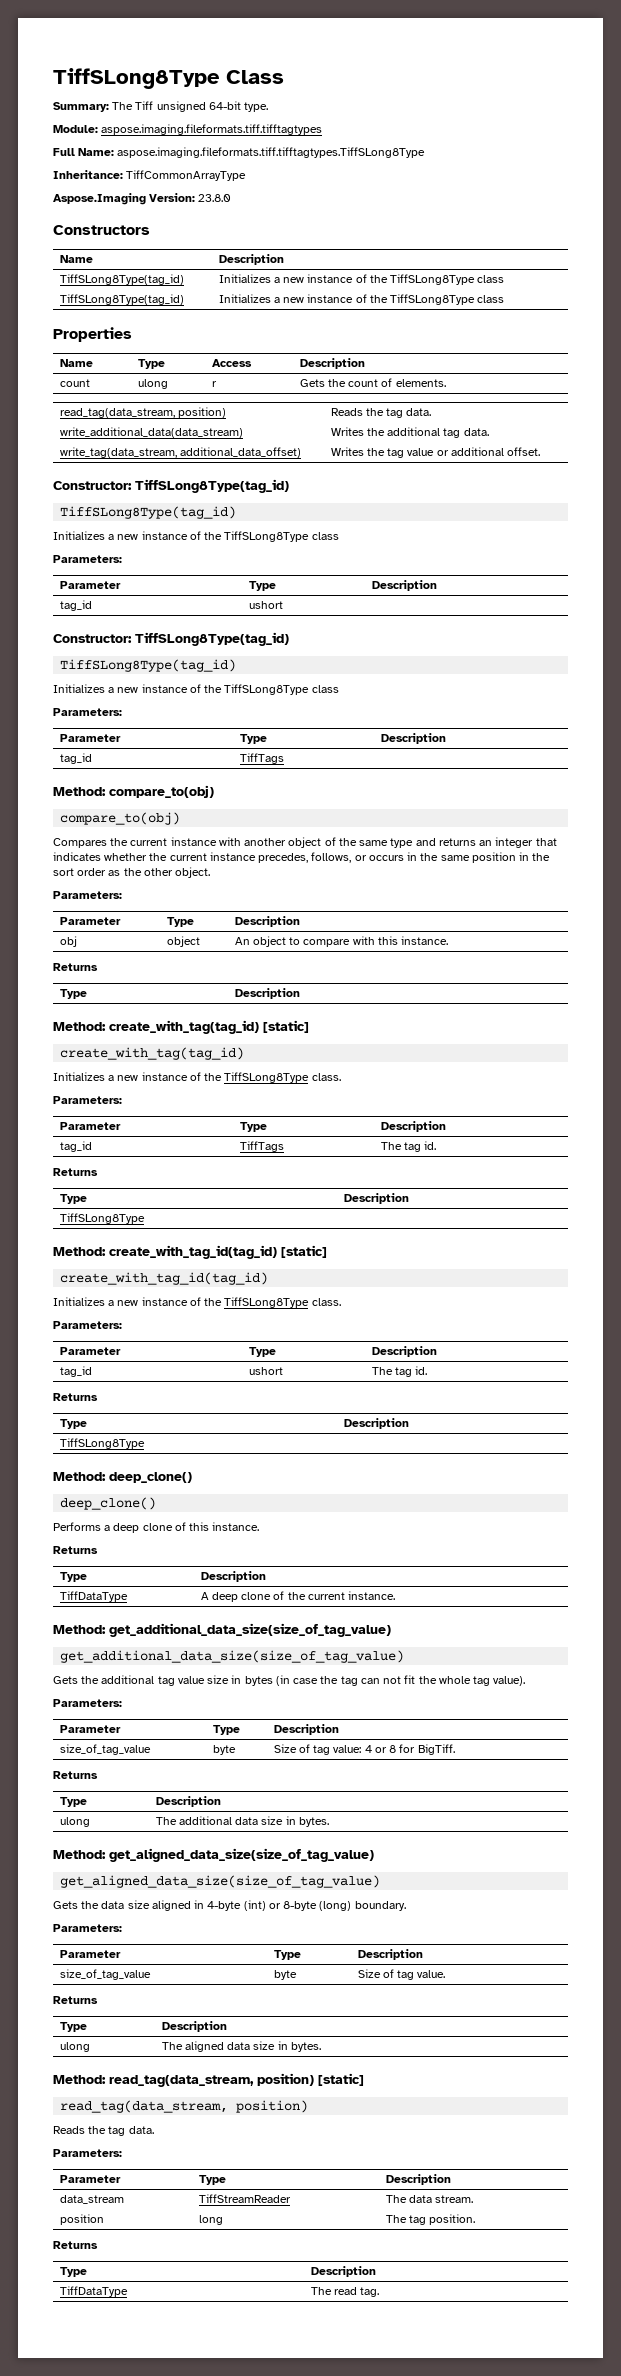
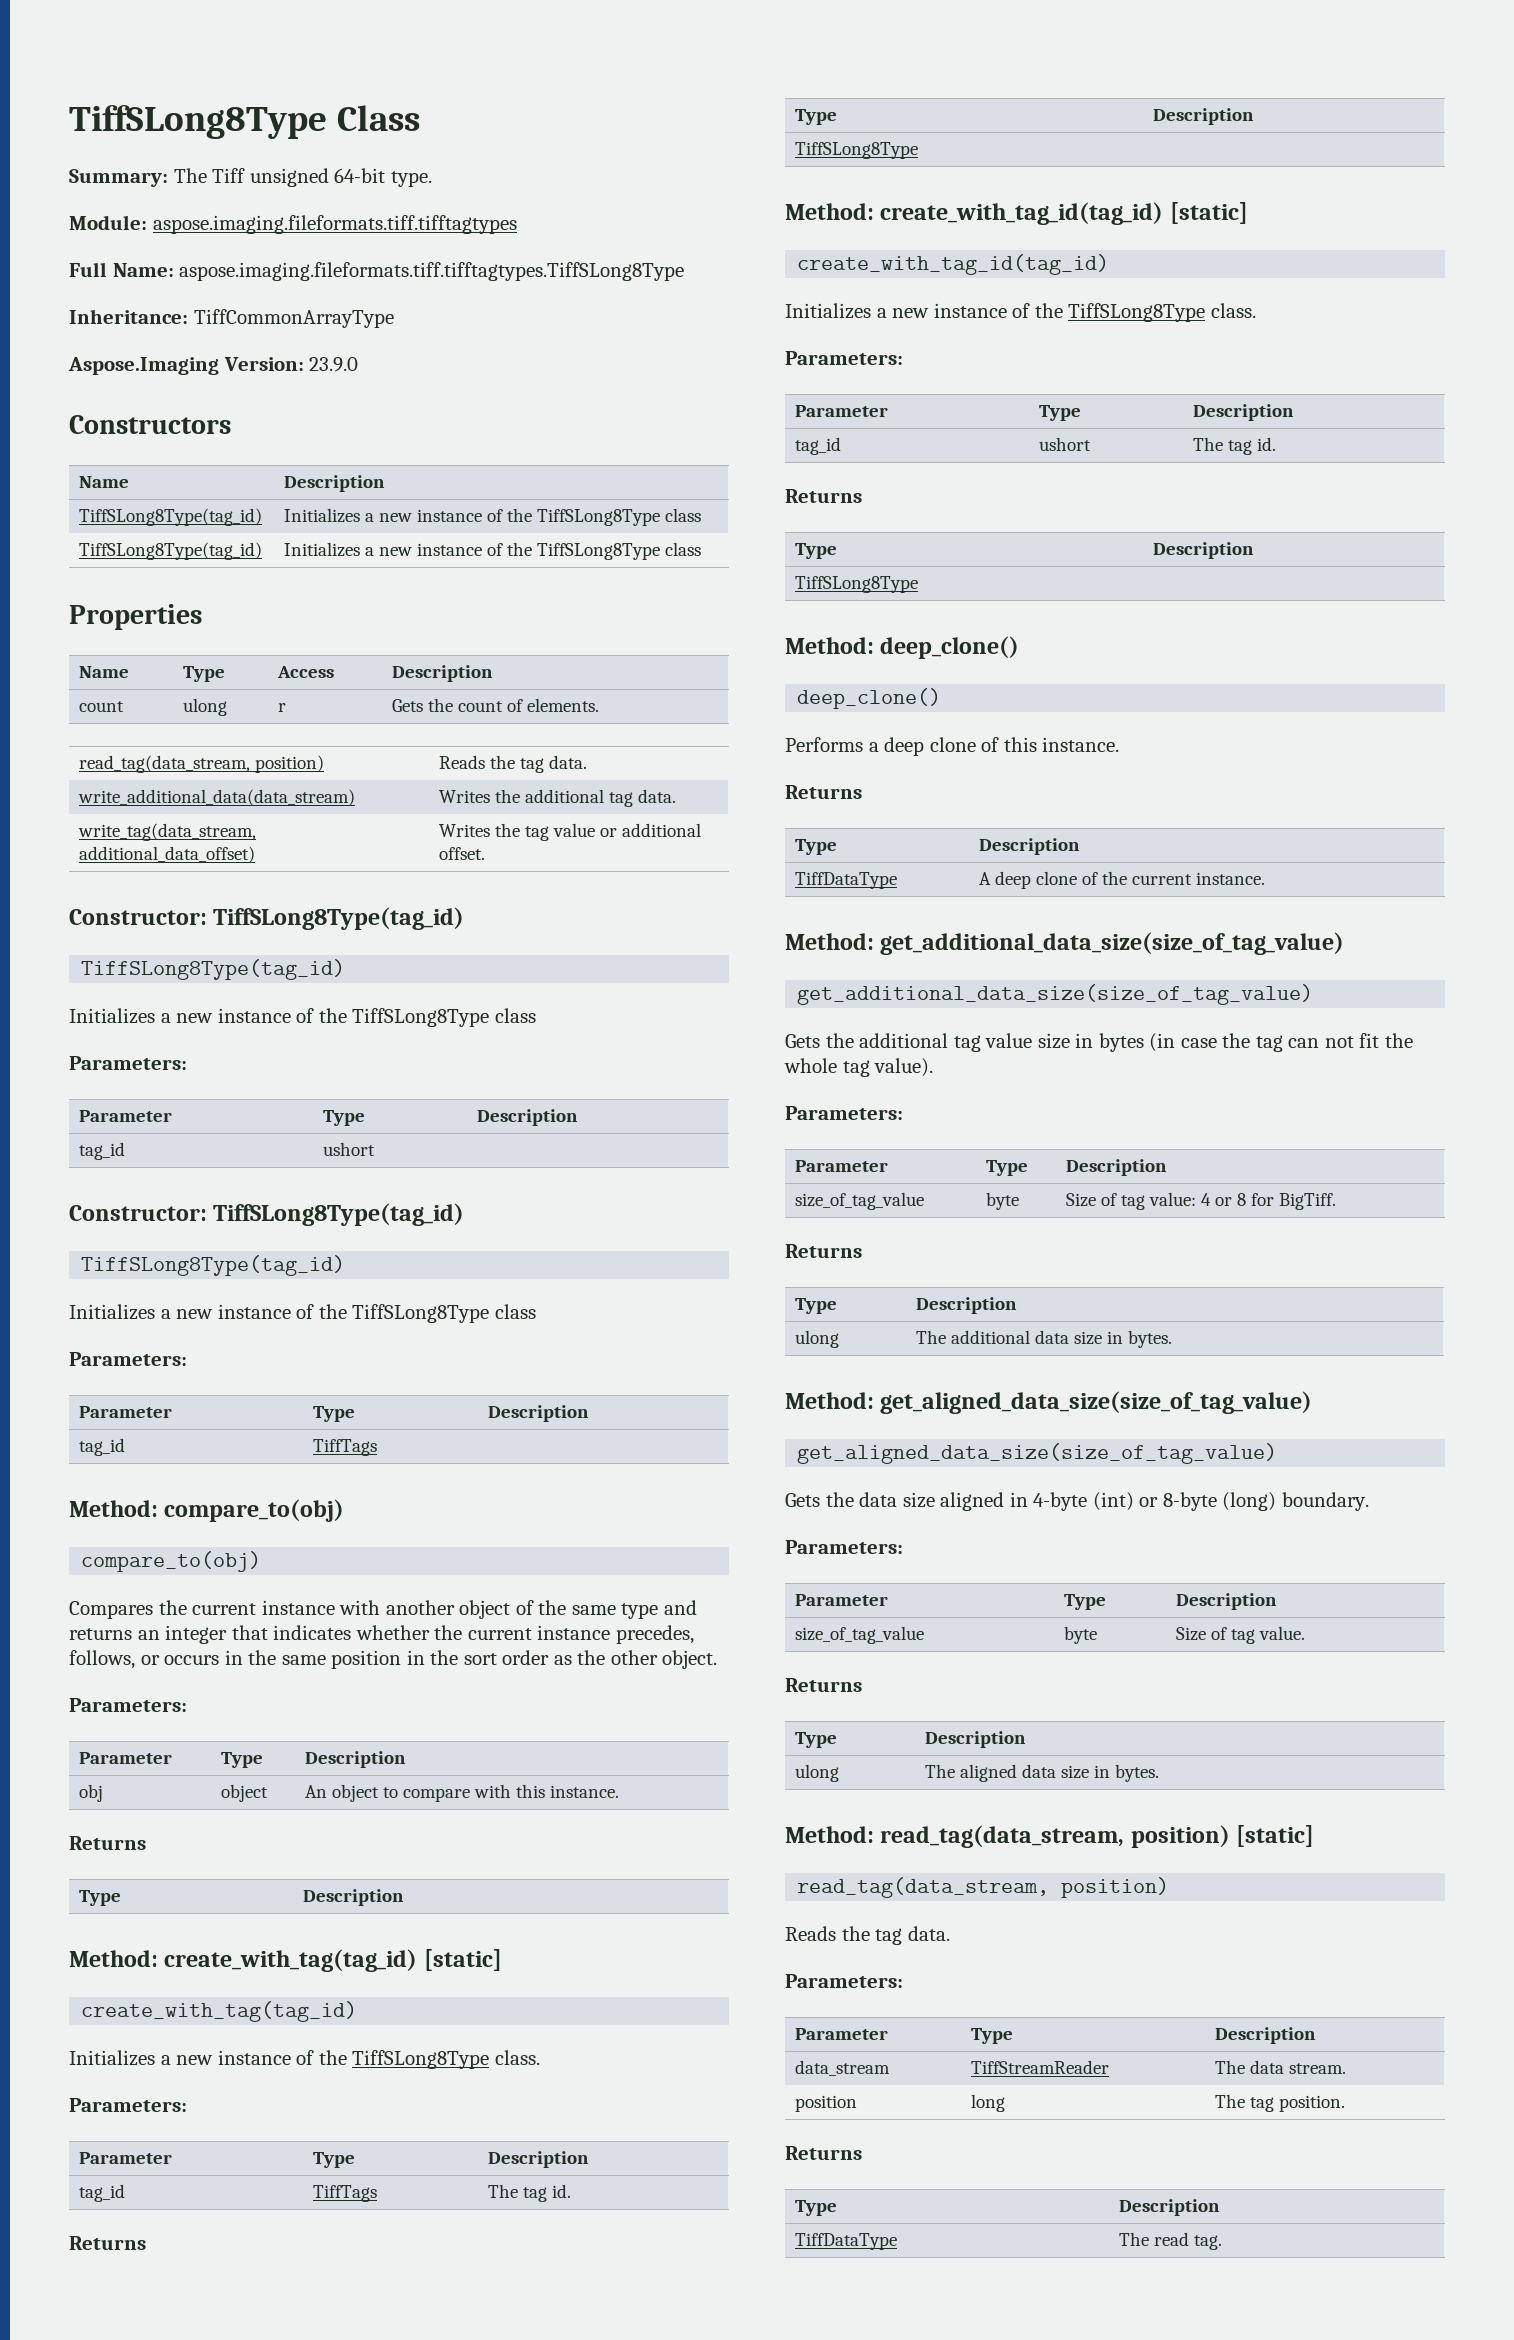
- Aspose.Imaging Version: 23.8.0
+ Aspose.Imaging Version: 23.9.0

